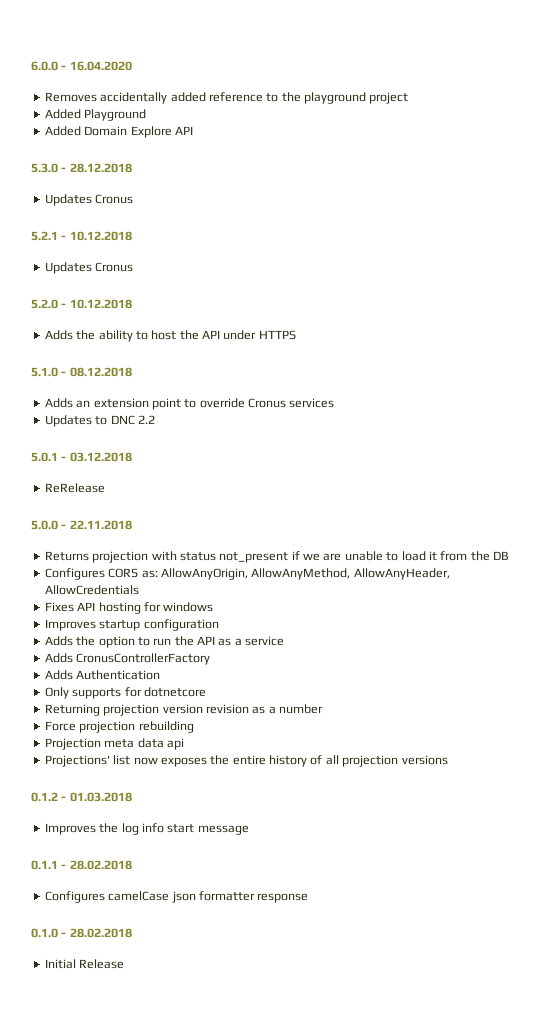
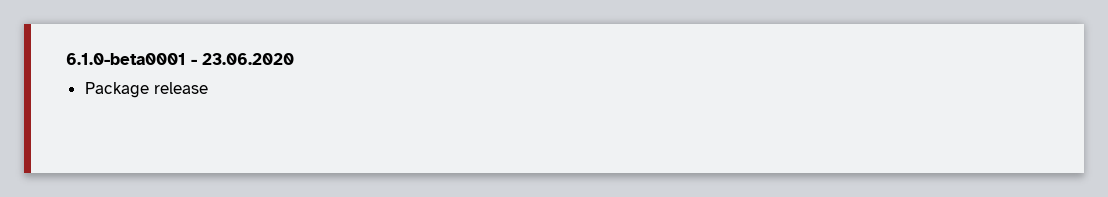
- 6.0.0 - 16.04.2020
- Removes accidentally added reference to the playground project
- Added Playground
- Added Domain Explore API
- 5.3.0 - 28.12.2018
- Updates Cronus
- 5.2.1 - 10.12.2018
- Updates Cronus
- 5.2.0 - 10.12.2018
- Adds the ability to host the API under HTTPS
- 5.1.0 - 08.12.2018
- Adds an extension point to override Cronus services
- Updates to DNC 2.2
- 5.0.1 - 03.12.2018
- ReRelease
- 5.0.0 - 22.11.2018
- Returns projection with status not_present if we are unable to load it from the DB
- Configures CORS as: AllowAnyOrigin, AllowAnyMethod, AllowAnyHeader, AllowCredentials
- Fixes API hosting for windows
- Improves startup configuration
- Adds the option to run the API as a service
- Adds CronusControllerFactory
- Adds Authentication
- Only supports for dotnetcore
- Returning projection version revision as a number
- Force projection rebuilding
- Projection meta data api
- Projections' list now exposes the entire history of all projection versions
- 0.1.2 - 01.03.2018
- Improves the log info start message
- 0.1.1 - 28.02.2018
- Configures camelCase json formatter response
- 0.1.0 - 28.02.2018
- Initial Release
+ 6.1.0-beta0001 - 23.06.2020
+ Package release

